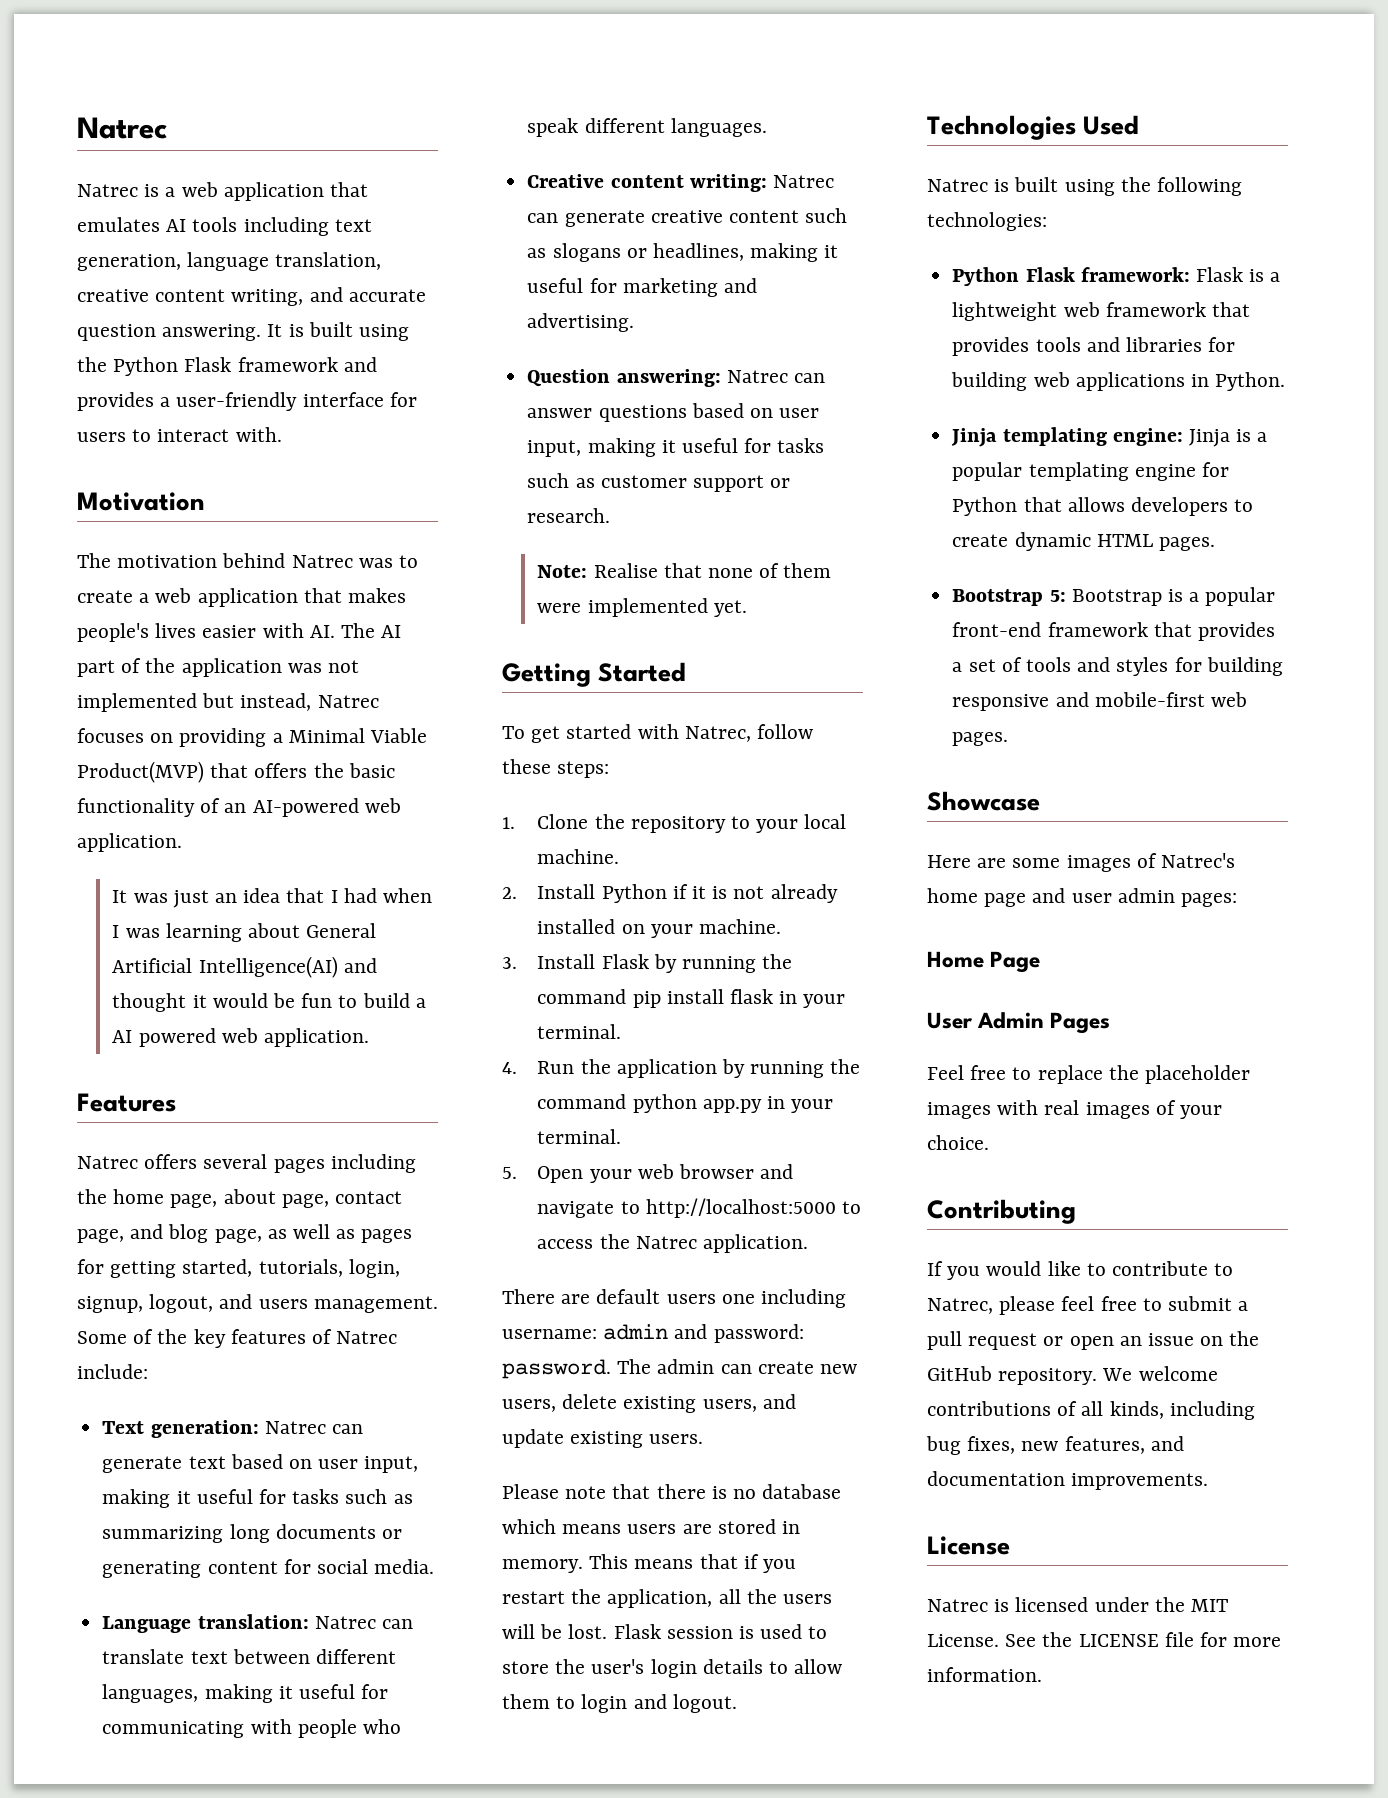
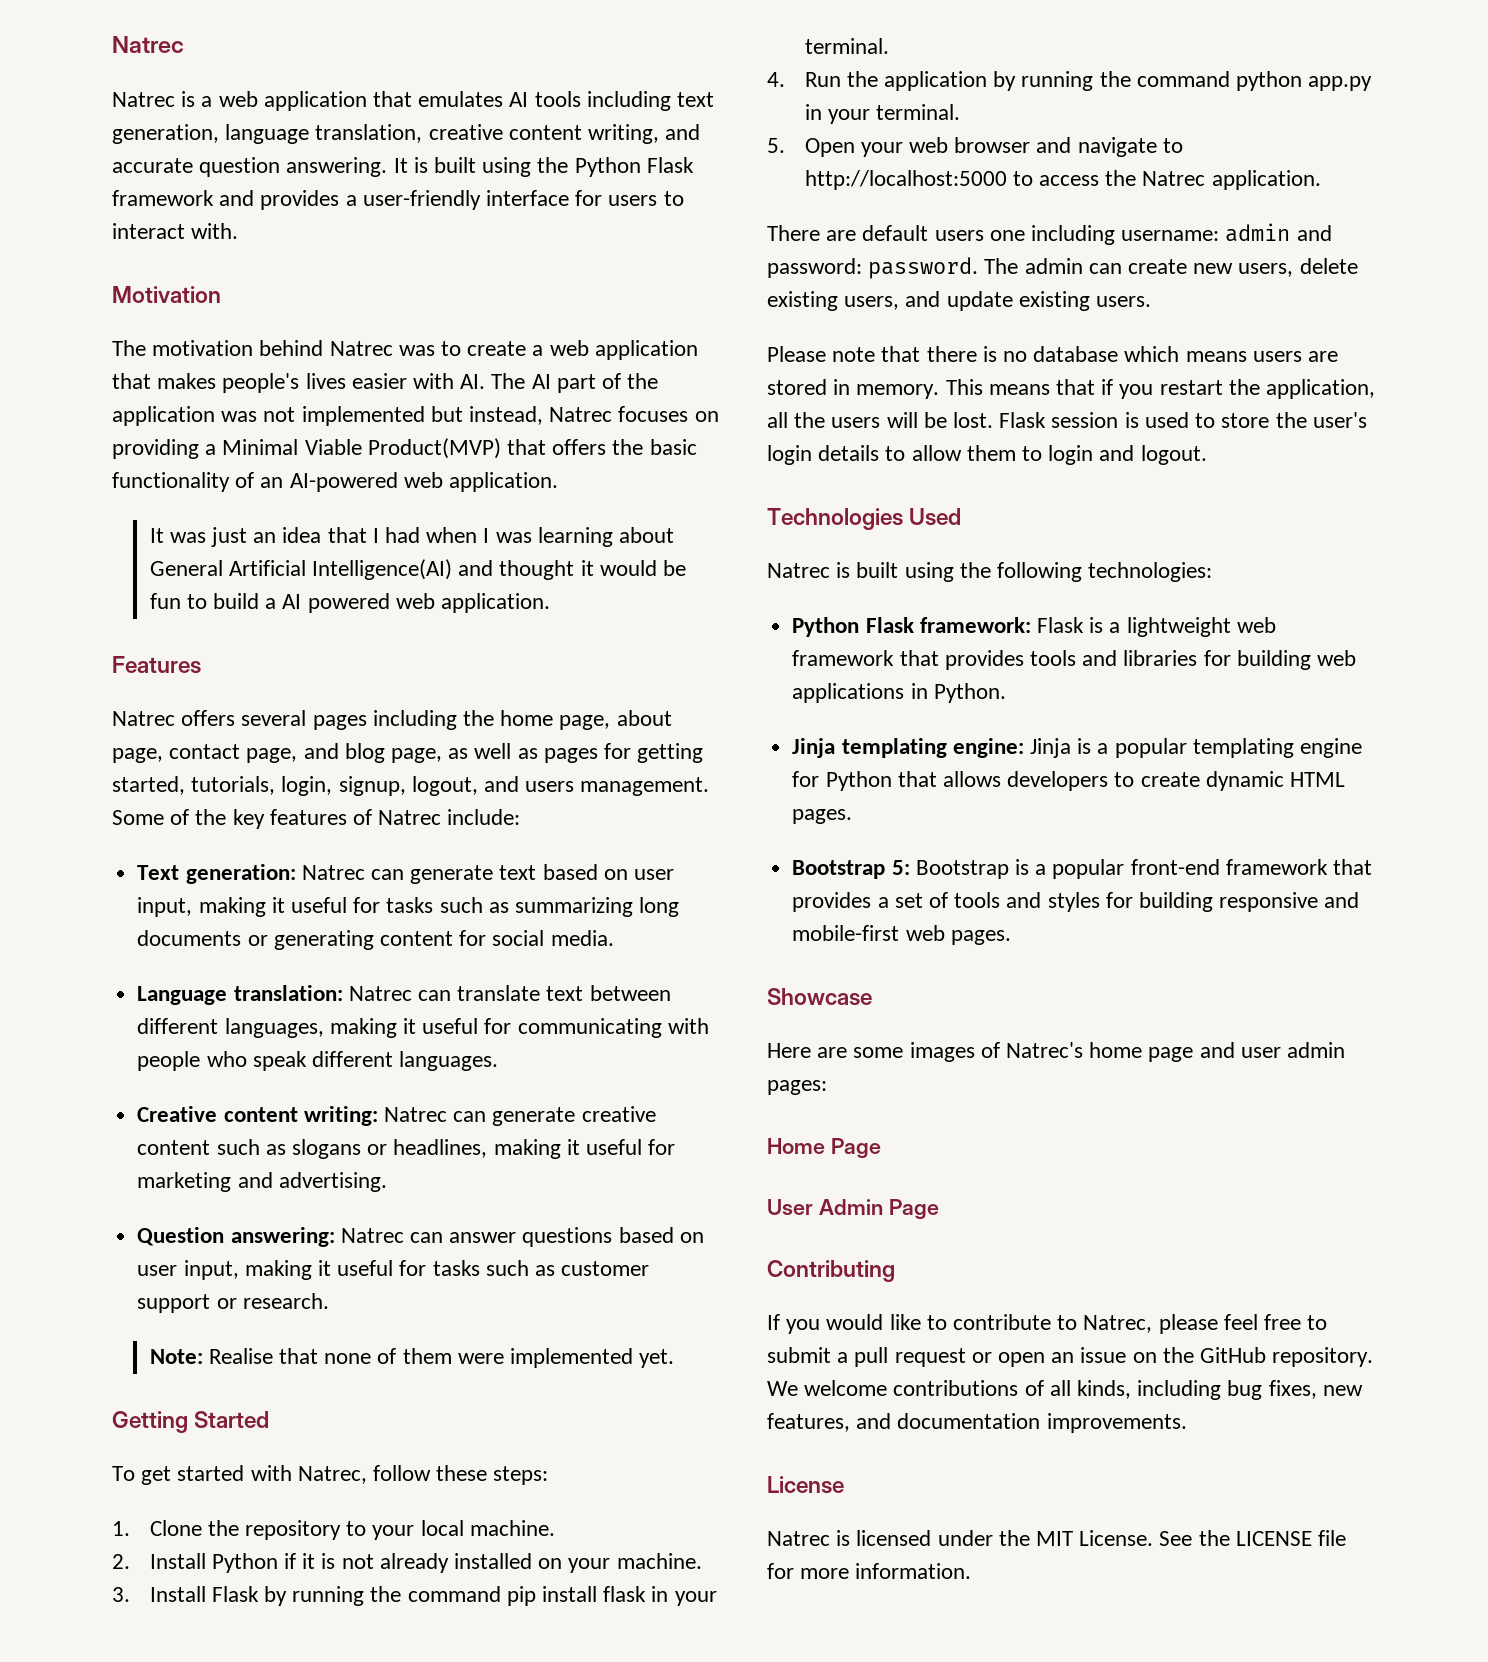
- User Admin Pages
- Feel free to replace the placeholder images with real images of your choice.
+ User Admin Page

